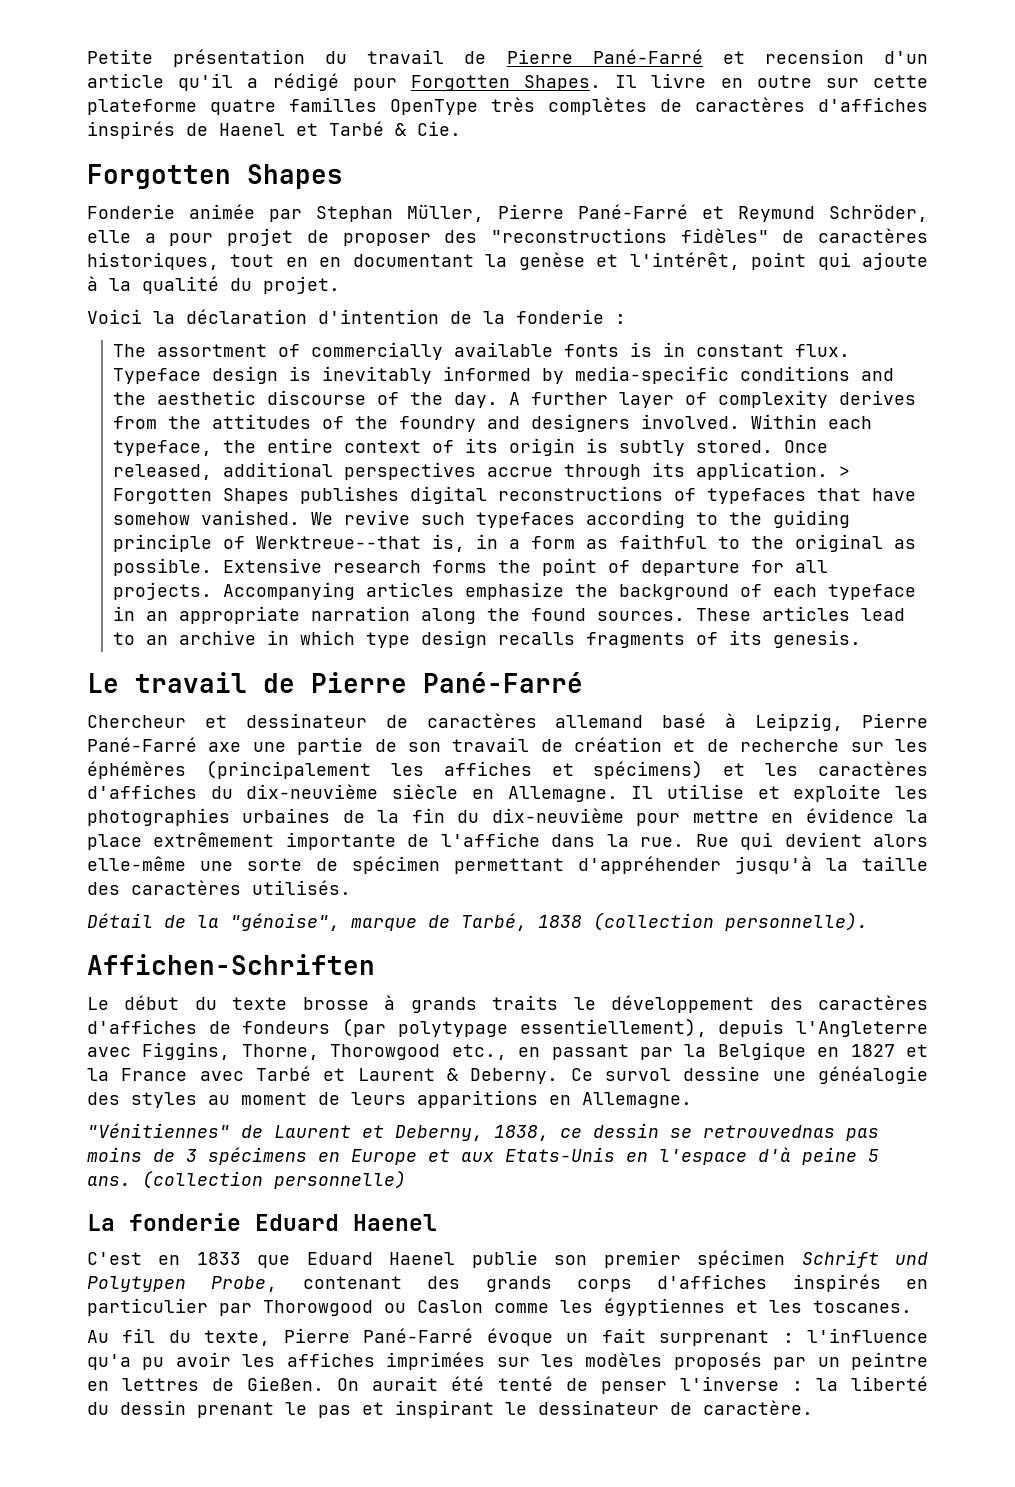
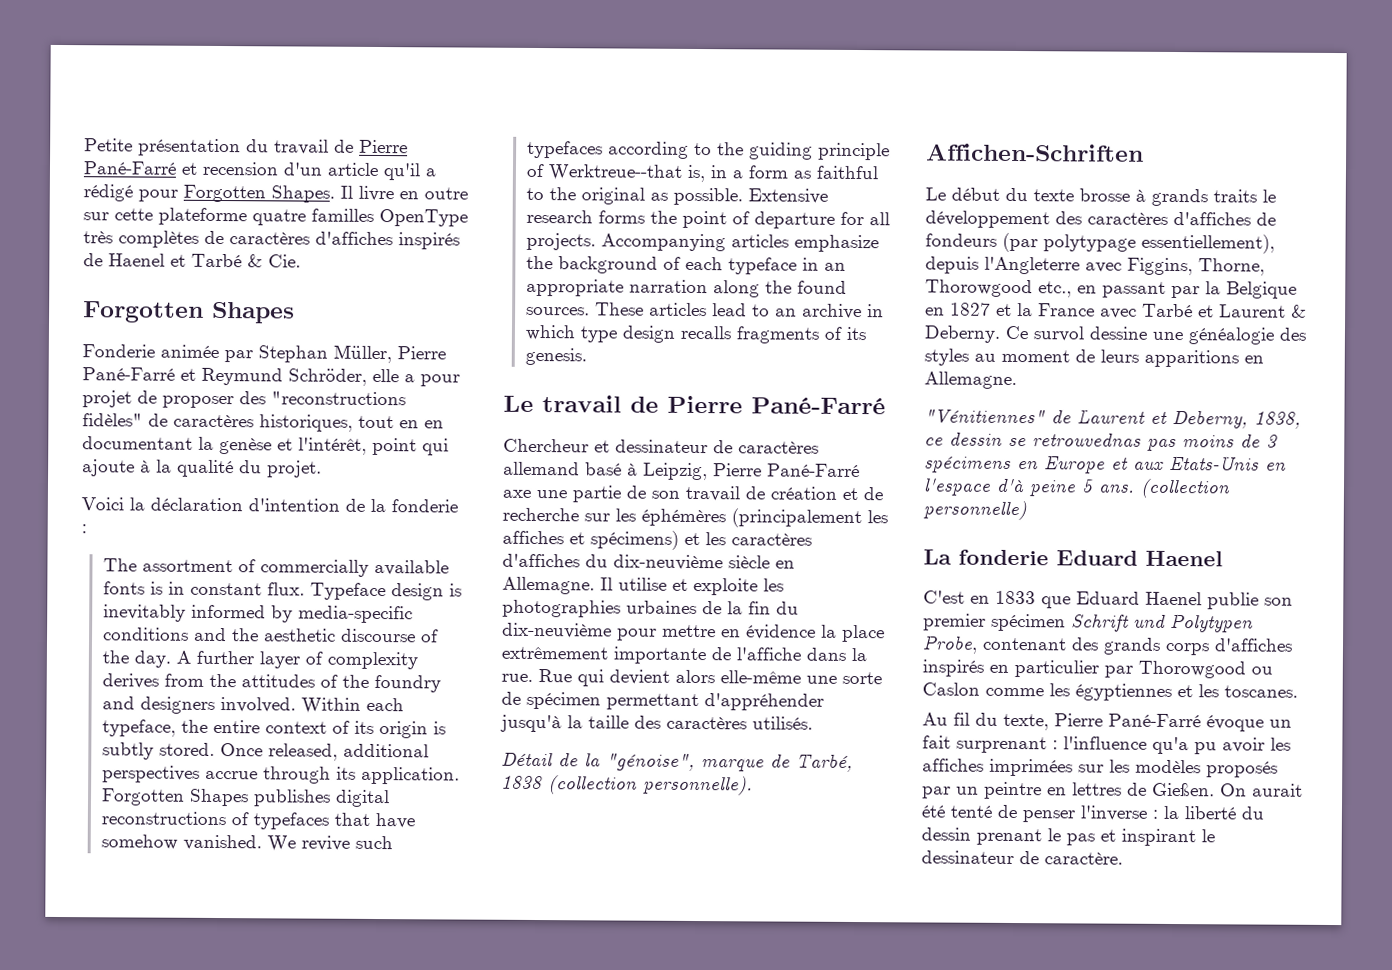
- > Forgotten Shapes publishes digital reconstructions of typefaces that have somehow vanished.
+ Forgotten Shapes publishes digital reconstructions of typefaces that have somehow vanished.

